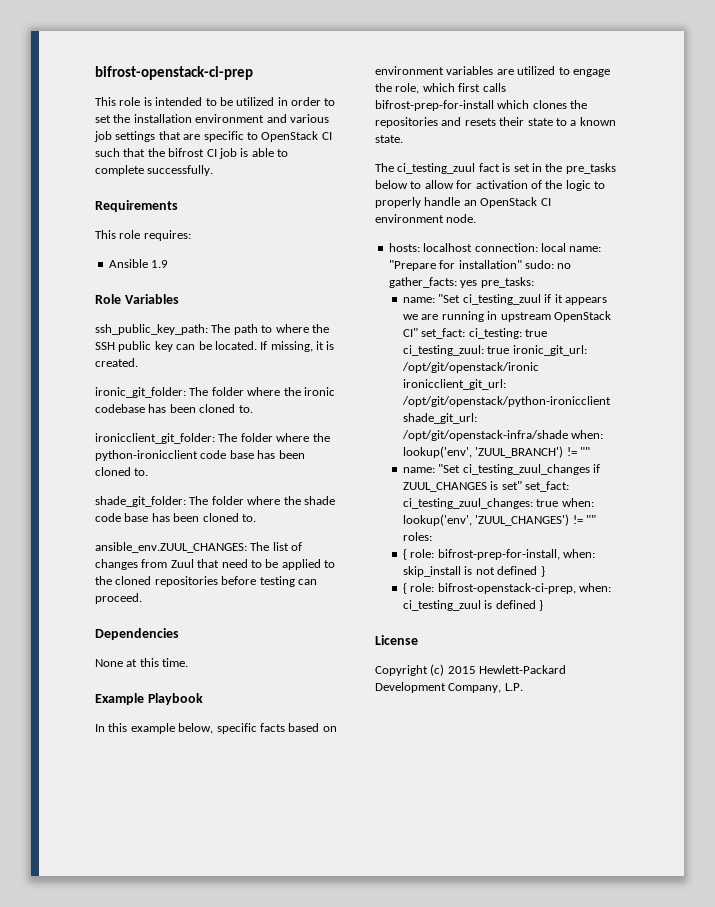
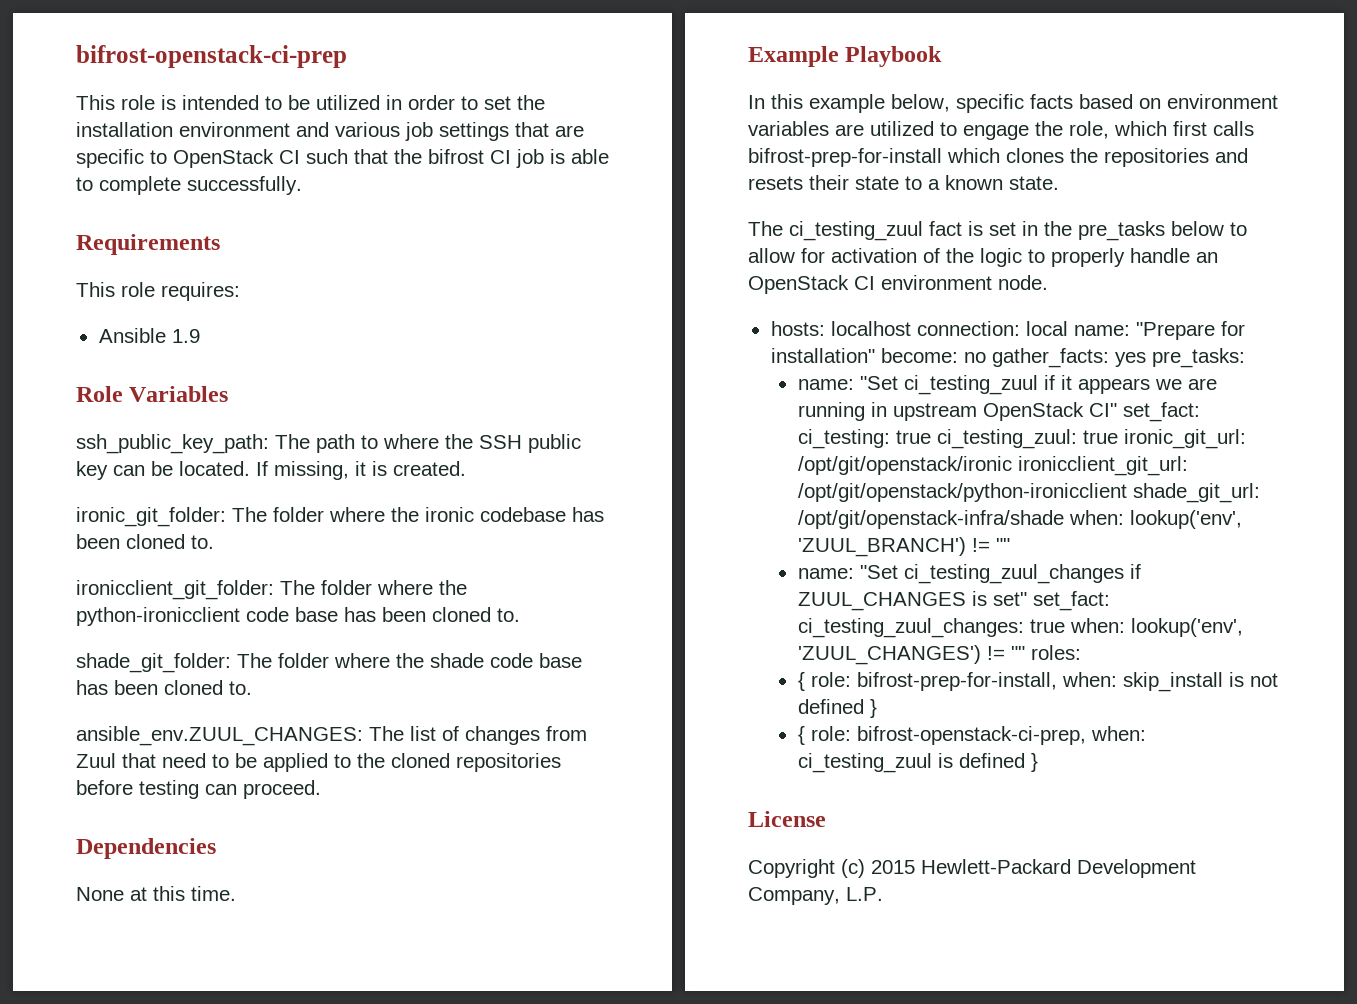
- hosts: localhost connection: local name: "Prepare for installation" sudo: no gather_facts: yes pre_tasks:
+ hosts: localhost connection: local name: "Prepare for installation" become: no gather_facts: yes pre_tasks:

